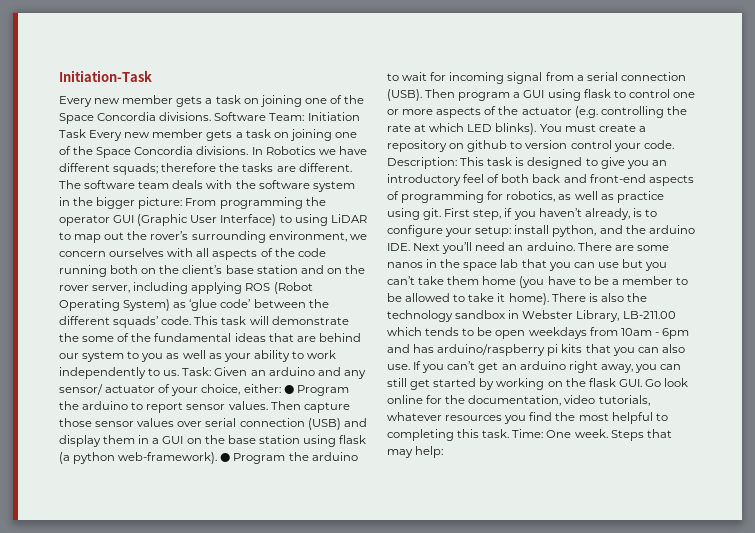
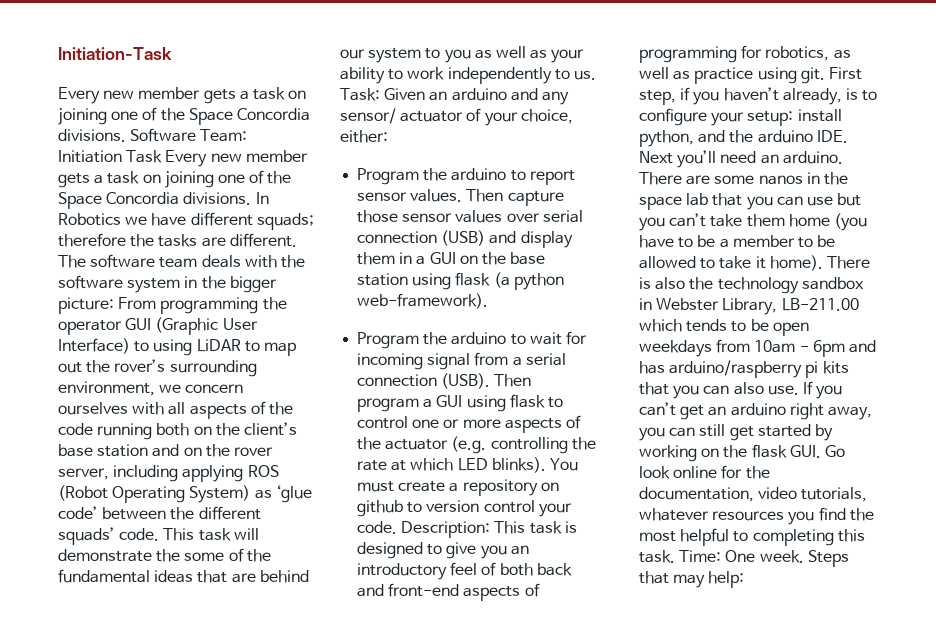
- Task: Given an arduino and any sensor/ actuator of your choice, either: ● Program the arduino to report sensor values.
+ Task: Given an arduino and any sensor/ actuator of your choice, either:
+ Program the arduino to report sensor values.
- Then capture those sensor values over serial connection (USB) and display them in a GUI on the base station using flask (a python web-framework). ● Program the arduino to wait for incoming signal from a serial connection (USB).
+ Then capture those sensor values over serial connection (USB) and display them in a GUI on the base station using flask (a python web-framework).
+ Program the arduino to wait for incoming signal from a serial connection (USB).

